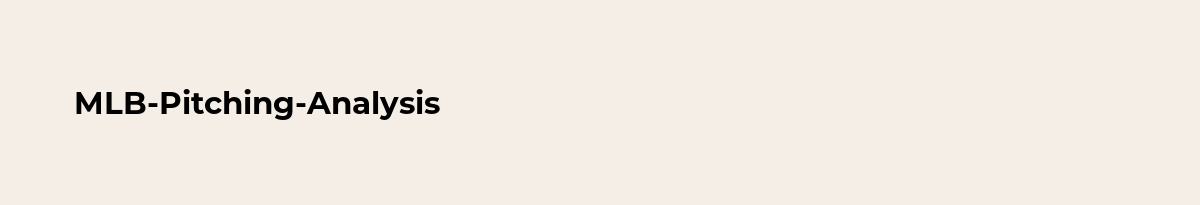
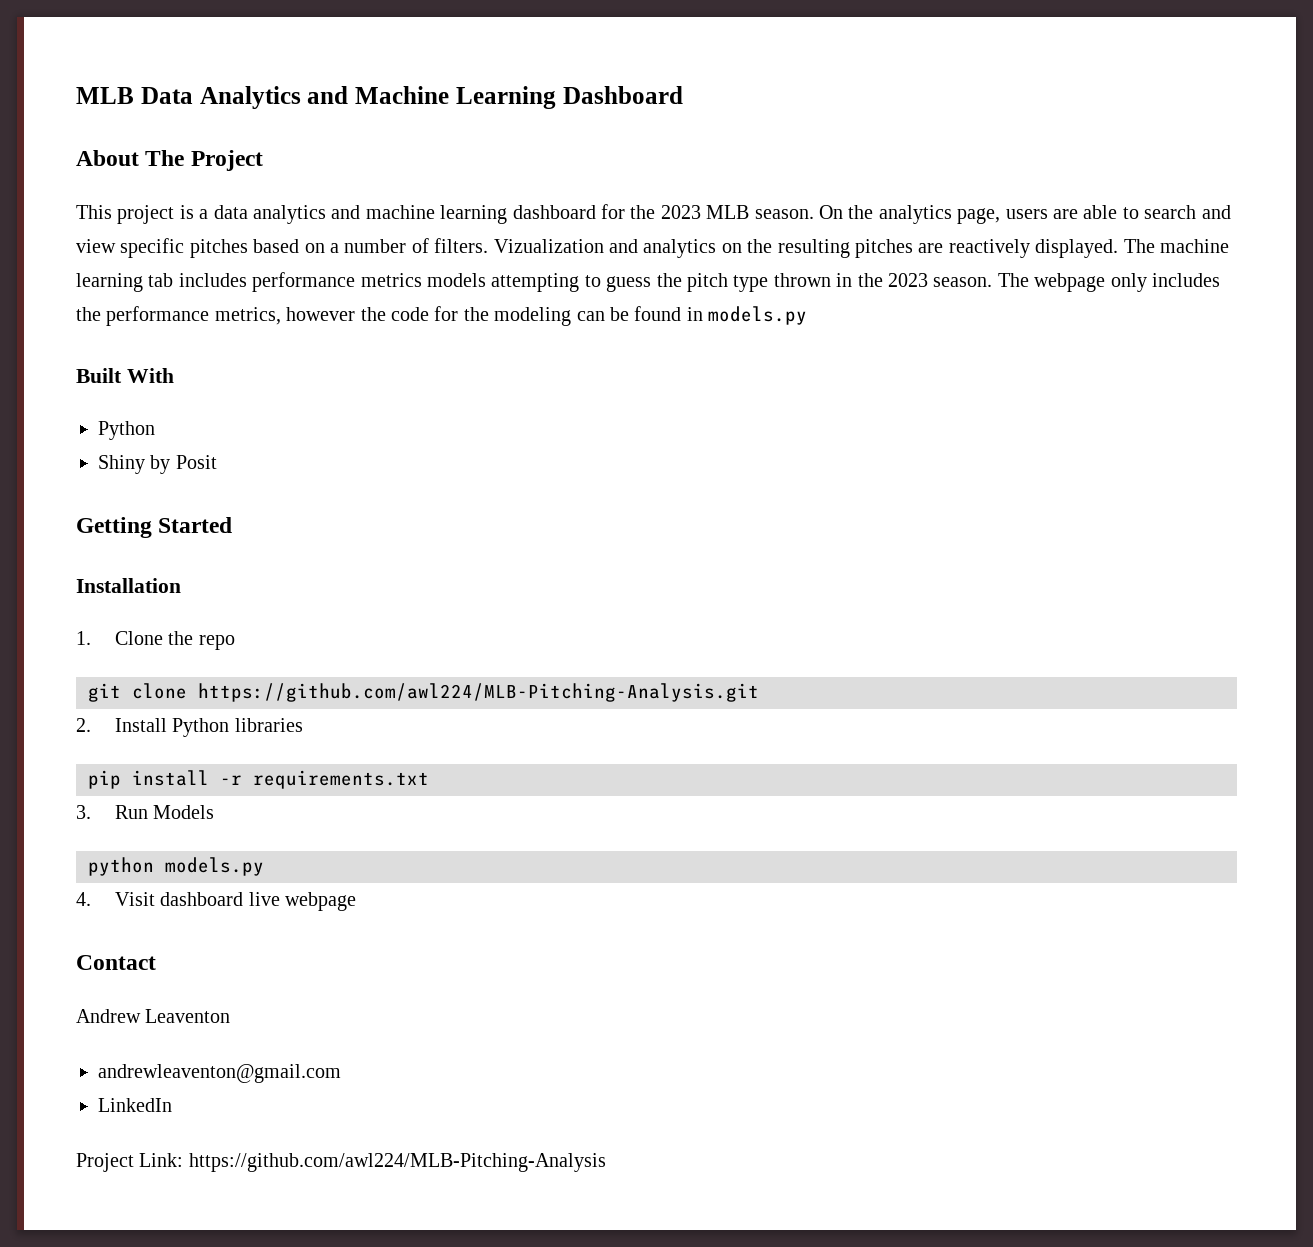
- MLB-Pitching-Analysis
+ MLB Data Analytics and Machine Learning Dashboard
+ About The Project
+ This project is a data analytics and machine learning dashboard for the 2023 MLB season. On the analytics page, users are able to search and view specific pitches based on a number of filters. Vizualization and analytics on the resulting pitches are reactively displayed. The machine learning tab includes performance metrics models attempting to guess the pitch type thrown in the 2023 season. The webpage only includes the performance metrics, however the code for the modeling can be found in models.py
+ Built With
+ Python
+ Shiny by Posit
+ Getting Started
+ Installation
+ 1. Clone the repo
+ git clone https://github.com/awl224/MLB-Pitching-Analysis.git
+ 2. Install Python libraries
+ pip install -r requirements.txt
+ 3. Run Models
+ python models.py
+ 4. Visit dashboard live webpage
+ Contact
+ Andrew Leaventon
+ andrewleaventon@gmail.com
+ LinkedIn
+ Project Link: https://github.com/awl224/MLB-Pitching-Analysis

